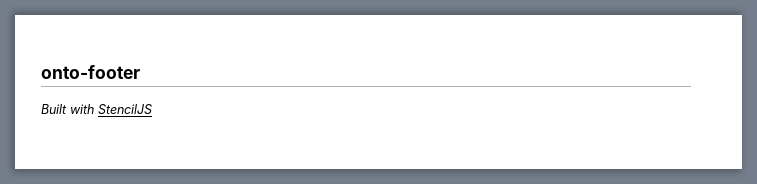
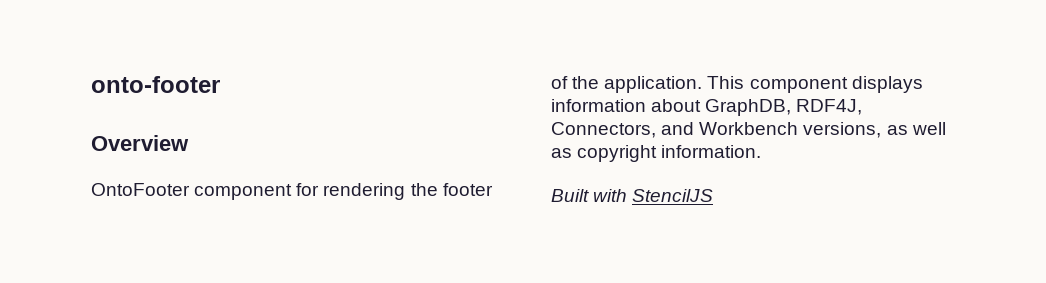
+ Overview
+ OntoFooter component for rendering the footer of the application. This component displays information about GraphDB, RDF4J, Connectors, and Workbench versions, as well as copyright information.

